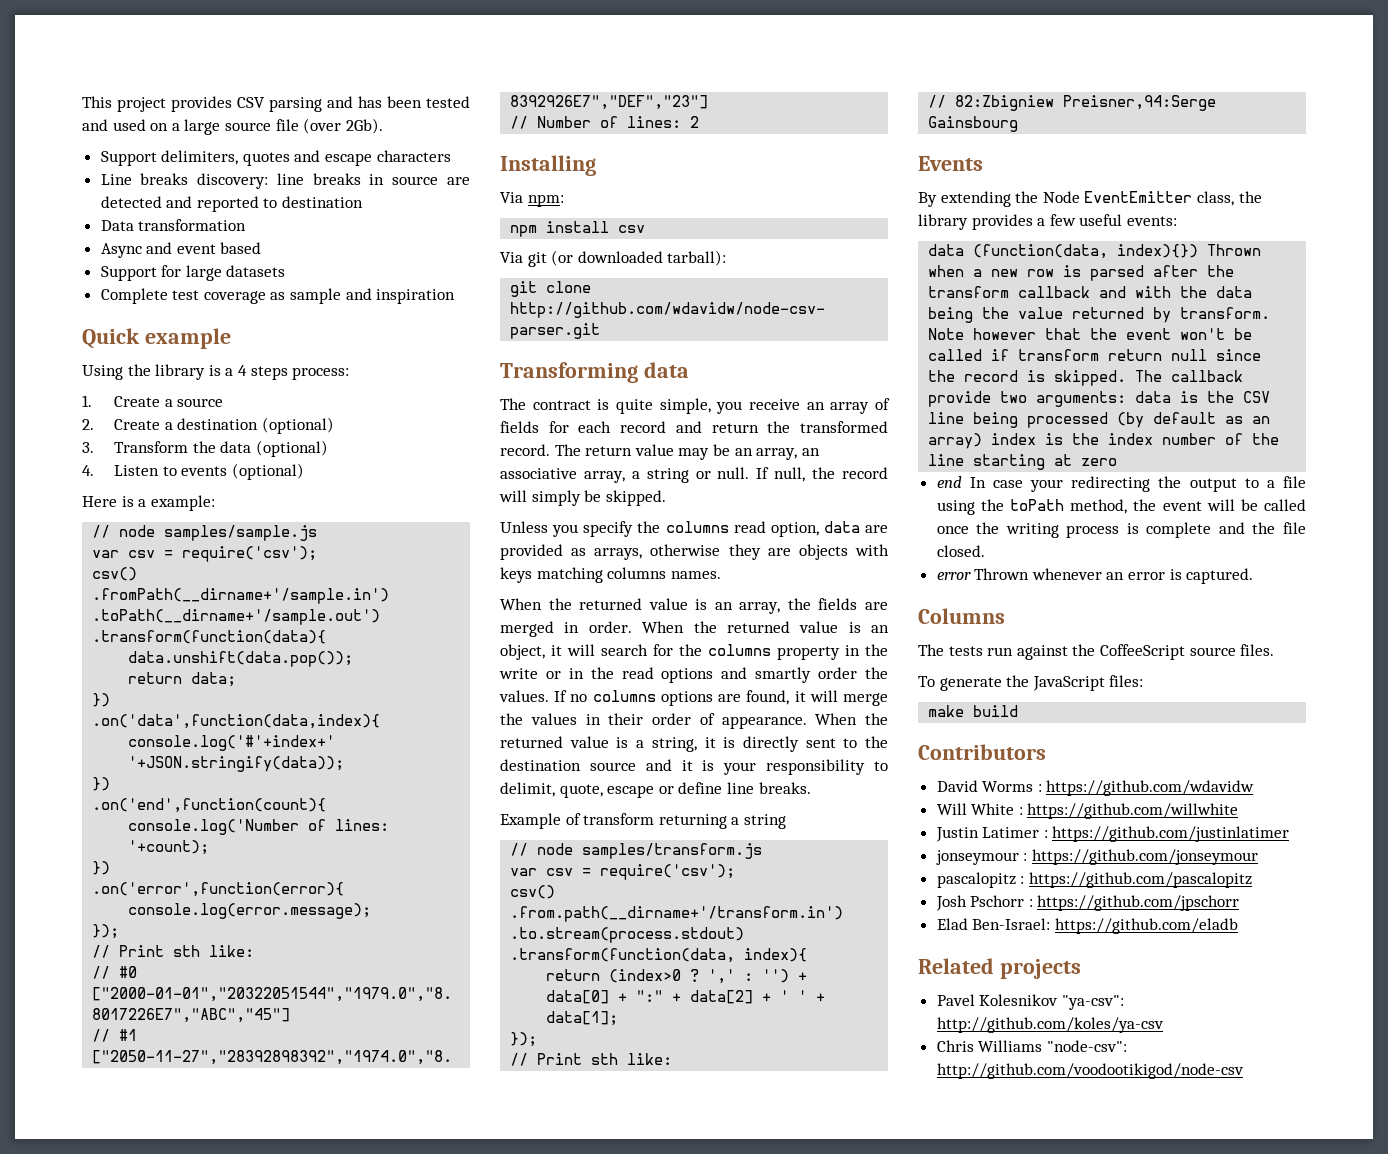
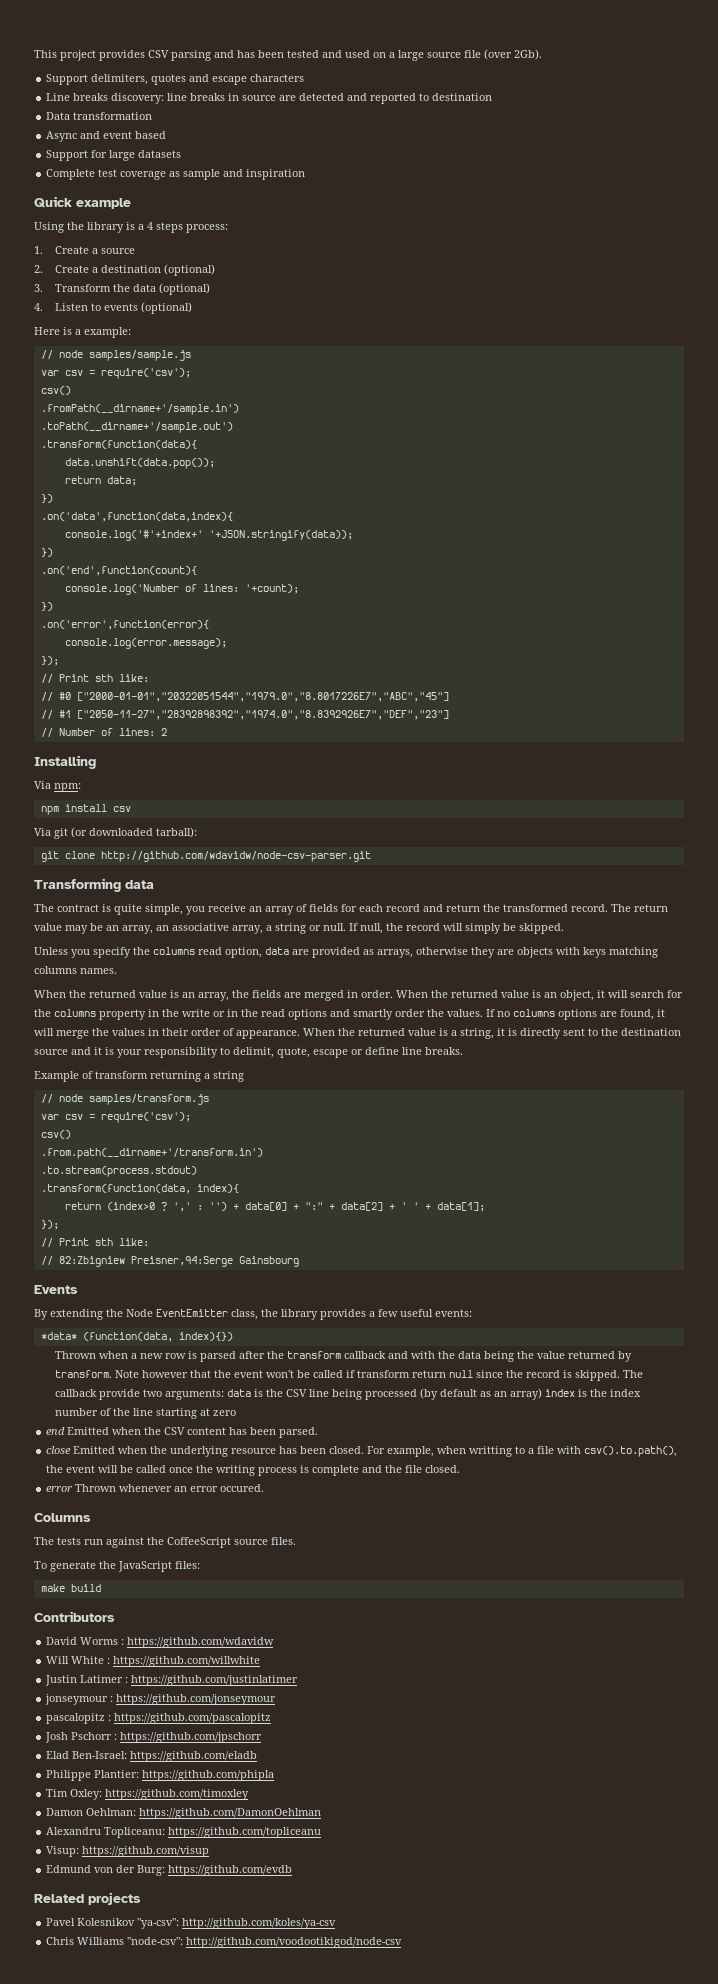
- data (function(data, index){}) Thrown when a new row is parsed after the transform callback and with the data being the value returned by transform.
+ *data* (function(data, index){})
+ Thrown when a new row is parsed after the transform callback and with the data being the value returned by transform.
- end In case your redirecting the output to a file using the toPath method, the event will be called once the writing process is complete and the file closed.
+ end Emitted when the CSV content has been parsed.
+ close Emitted when the underlying resource has been closed. For example, when writting to a file with csv().to.path(), the event will be called once the writing process is complete and the file closed.
- error Thrown whenever an error is captured.
+ error Thrown whenever an error occured.
+ Philippe Plantier: https://github.com/phipla
+ Tim Oxley: https://github.com/timoxley
+ Damon Oehlman: https://github.com/DamonOehlman
+ Alexandru Topliceanu: https://github.com/topliceanu
+ Visup: https://github.com/visup
+ Edmund von der Burg: https://github.com/evdb

